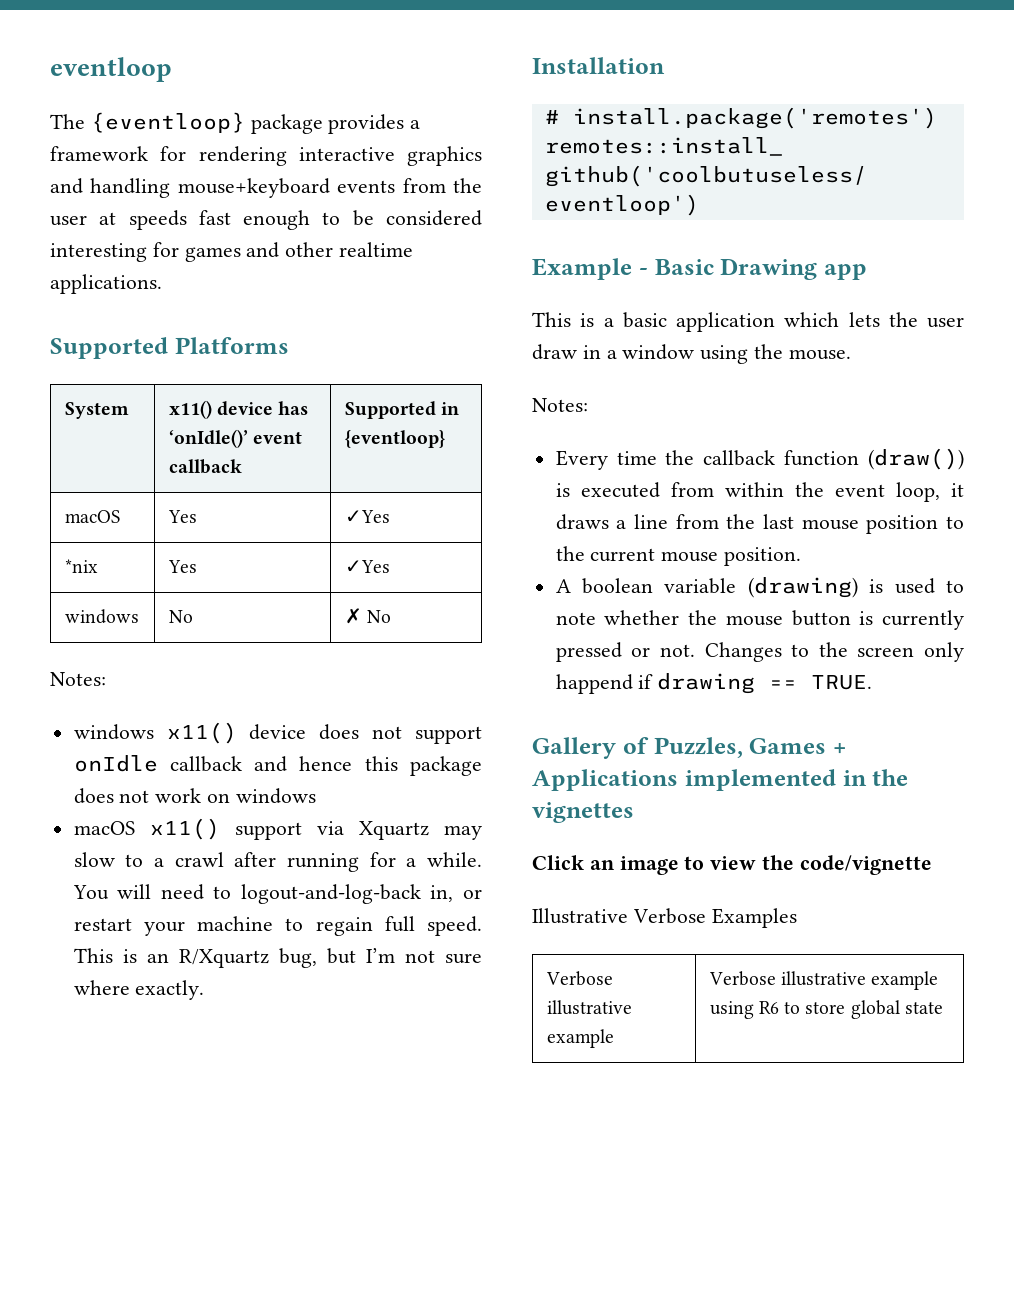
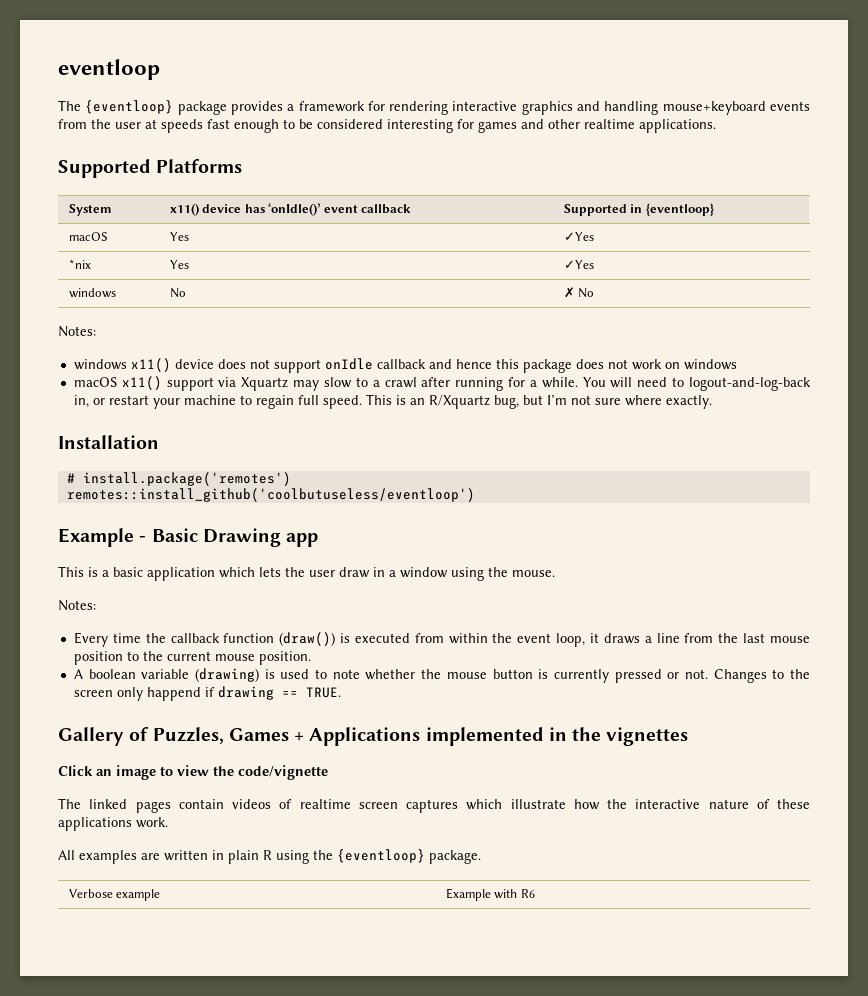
- Illustrative Verbose Examples
- Verbose illustrative example | Verbose illustrative example using R6 to store global state
+ The linked pages contain videos of realtime screen captures which illustrate how the interactive nature of these applications work.
+ All examples are written in plain R using the {eventloop} package.
+ Verbose example | Example with R6

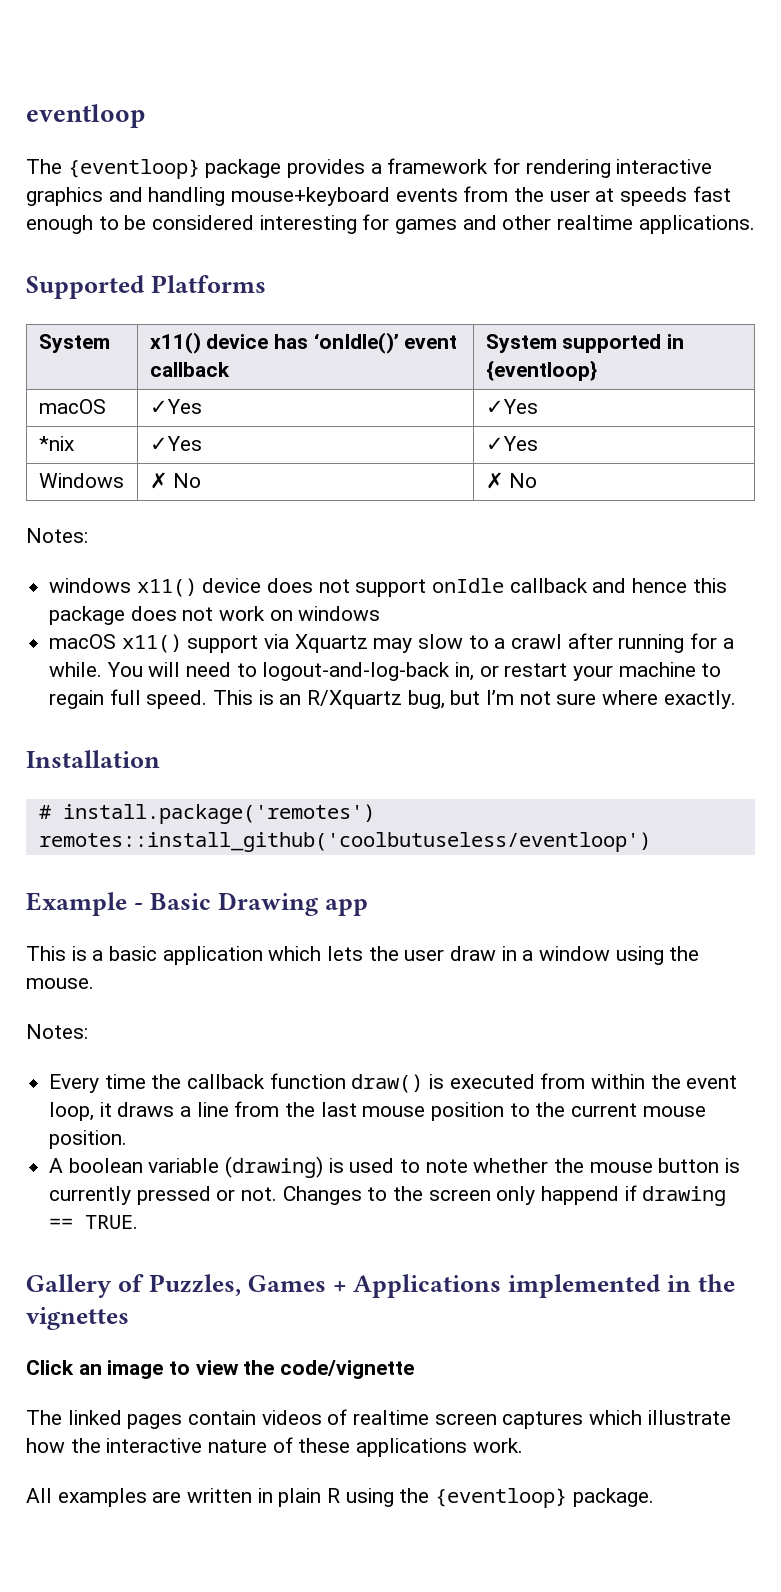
- System | x11() device has ‘onIdle()’ event callback | Supported in {eventloop}
+ System | x11() device has ‘onIdle()’ event callback | System supported in {eventloop}
- macOS | Yes | ✓Yes
+ macOS | ✓Yes | ✓Yes
- *nix | Yes | ✓Yes
- windows | No | ✗ No
+ *nix | ✓Yes | ✓Yes
+ Windows | ✗ No | ✗ No
- Every time the callback function (draw()) is executed from within the event loop, it draws a line from the last mouse position to the current mouse position.
+ Every time the callback function draw() is executed from within the event loop, it draws a line from the last mouse position to the current mouse position.
- Verbose example | Example with R6

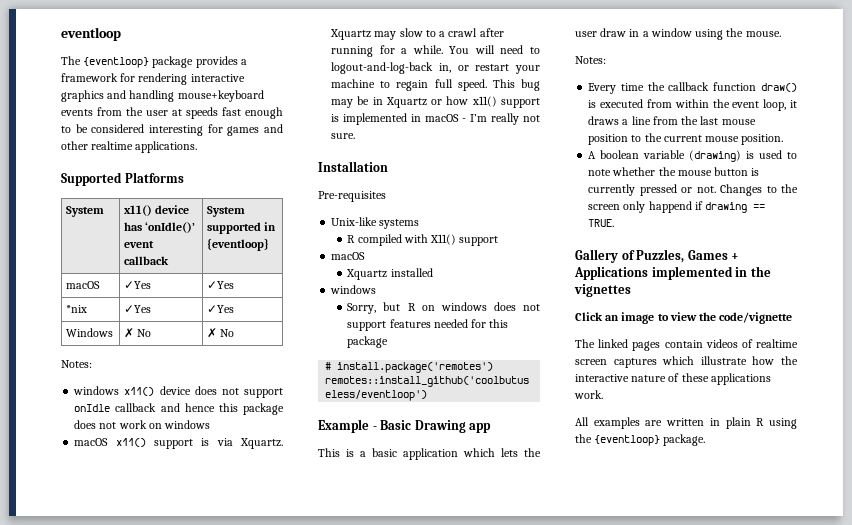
- macOS x11() support via Xquartz may slow to a crawl after running for a while.
+ macOS x11() support is via Xquartz. Xquartz may slow to a crawl after running for a while.
- This is an R/Xquartz bug, but I’m not sure where exactly.
+ This bug may be in Xquartz or how x11() support is implemented in macOS - I’m really not sure.
  Installation
+ Pre-requisites
+ Unix-like systems
+ R compiled with X11() support
+ macOS
+ Xquartz installed
+ windows
+ Sorry, but R on windows does not support features needed for this package

